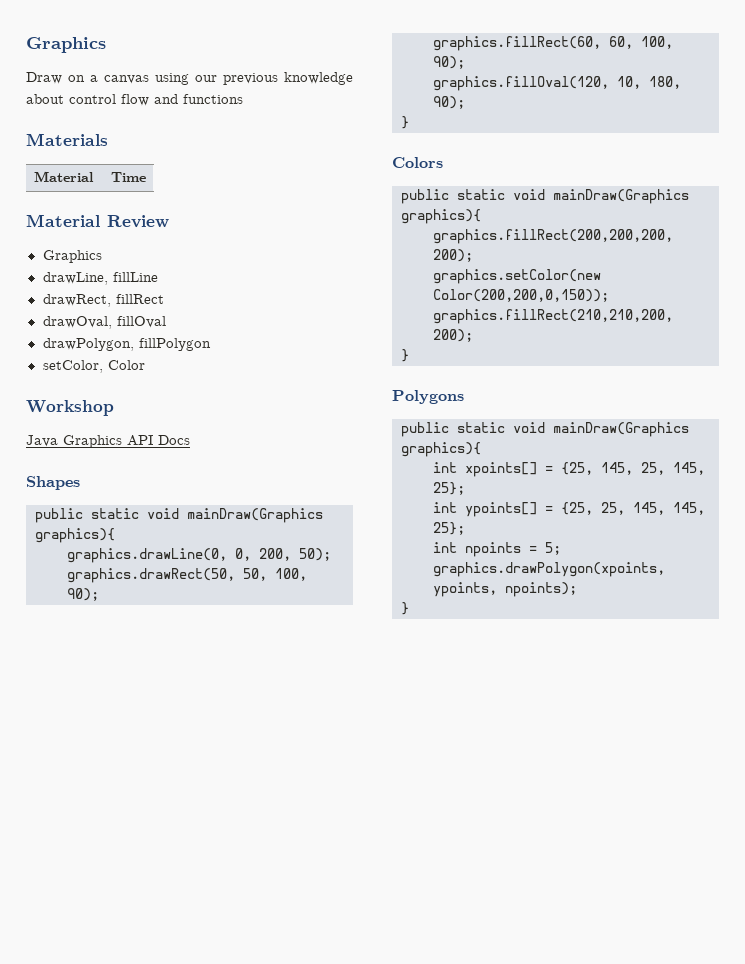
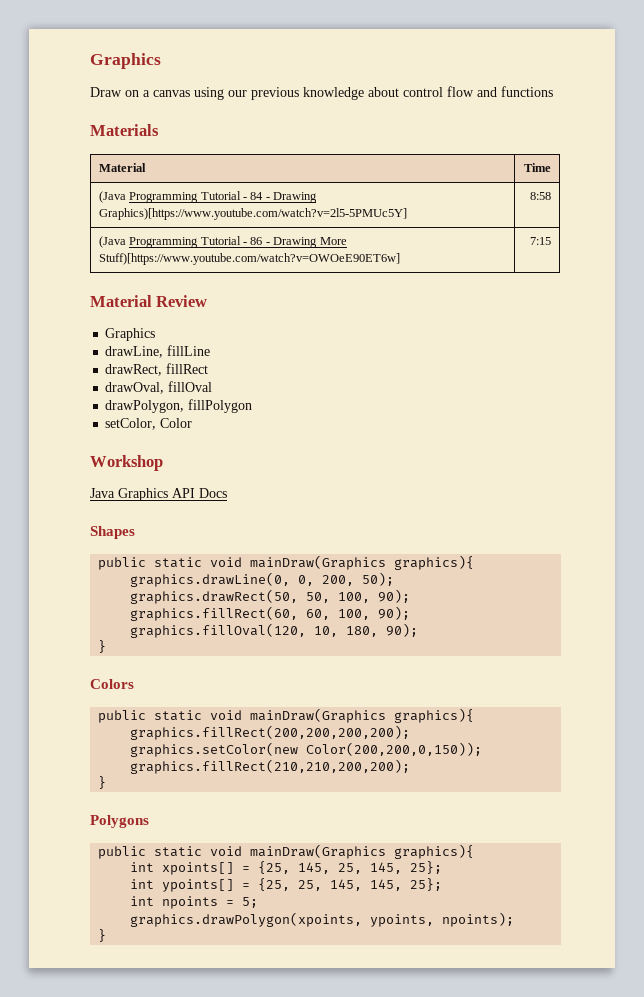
+ (Java Programming Tutorial - 84 - Drawing Graphics)[https://www.youtube.com/watch?v=2l5-5PMUc5Y] | 8:58
+ (Java Programming Tutorial - 86 - Drawing More Stuff)[https://www.youtube.com/watch?v=OWOeE90ET6w] | 7:15

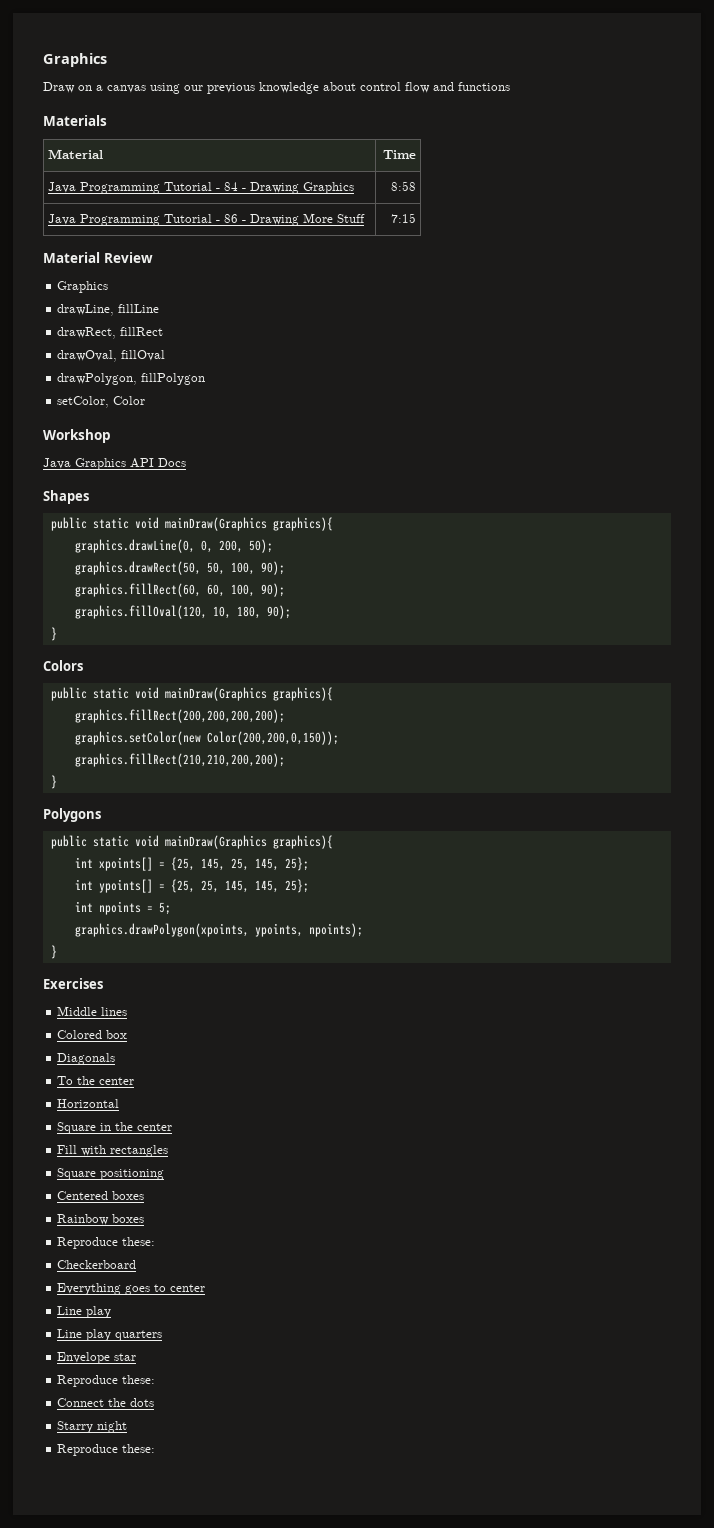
- (Java Programming Tutorial - 84 - Drawing Graphics)[https://www.youtube.com/watch?v=2l5-5PMUc5Y] | 8:58
+ Java Programming Tutorial - 84 - Drawing Graphics | 8:58
- (Java Programming Tutorial - 86 - Drawing More Stuff)[https://www.youtube.com/watch?v=OWOeE90ET6w] | 7:15
+ Java Programming Tutorial - 86 - Drawing More Stuff | 7:15
+ Exercises
+ Middle lines
+ Colored box
+ Diagonals
+ To the center
+ Horizontal
+ Square in the center
+ Fill with rectangles
+ Square positioning
+ Centered boxes
+ Rainbow boxes
+ Reproduce these:
+ Checkerboard
+ Everything goes to center
+ Line play
+ Line play quarters
+ Envelope star
+ Reproduce these:
+ Connect the dots
+ Starry night
+ Reproduce these:

